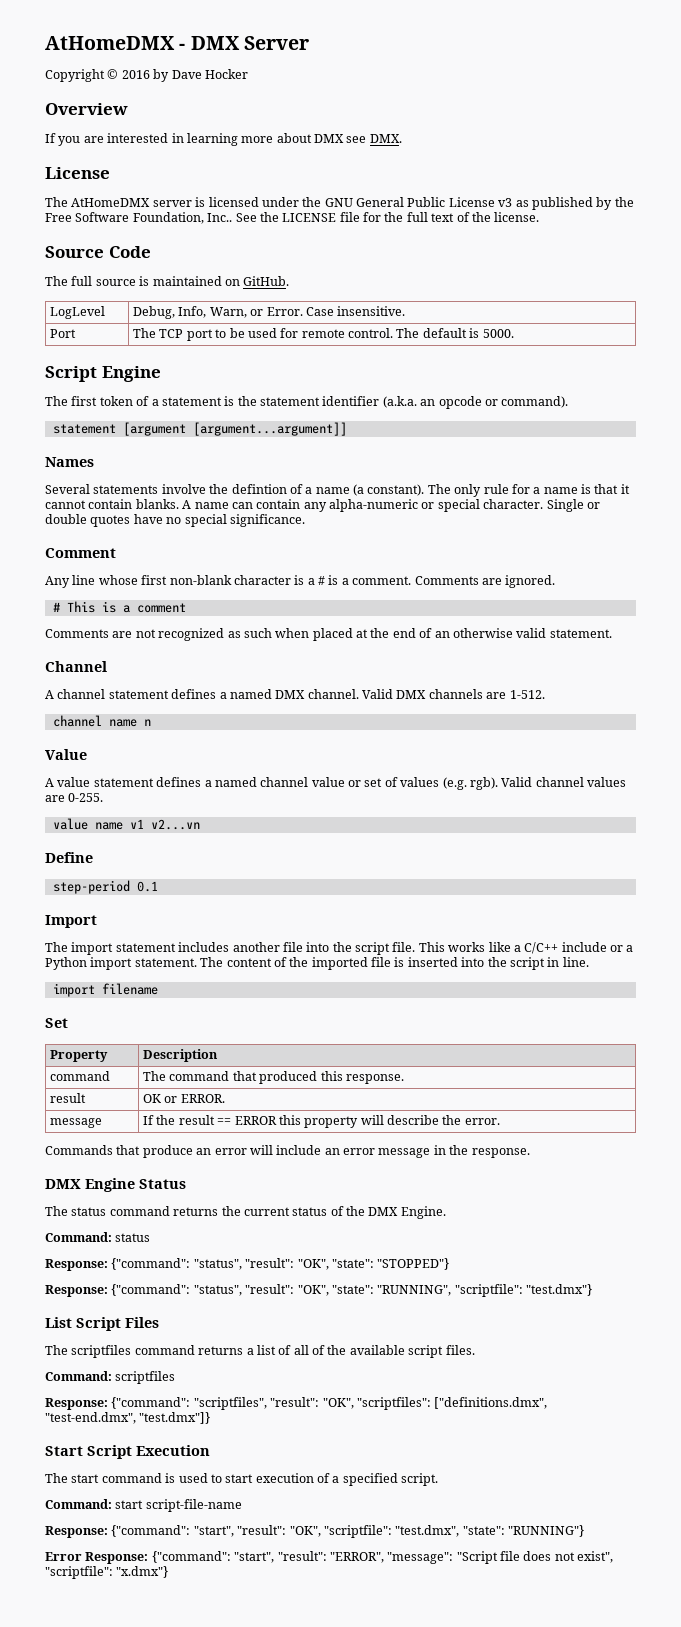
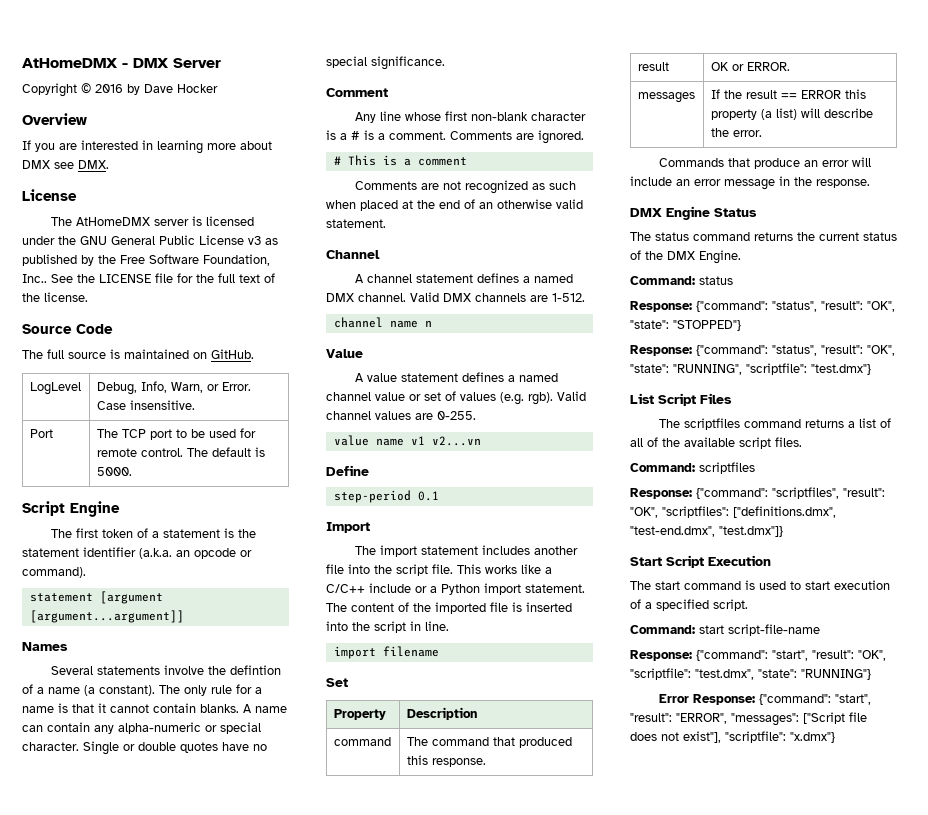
- message | If the result == ERROR this property will describe the error.
+ messages | If the result == ERROR this property (a list) will describe the error.
- Error Response: {"command": "start", "result": "ERROR", "message": "Script file does not exist", "scriptfile": "x.dmx"}
+ Error Response: {"command": "start", "result": "ERROR", "messages": ["Script file does not exist"], "scriptfile": "x.dmx"}

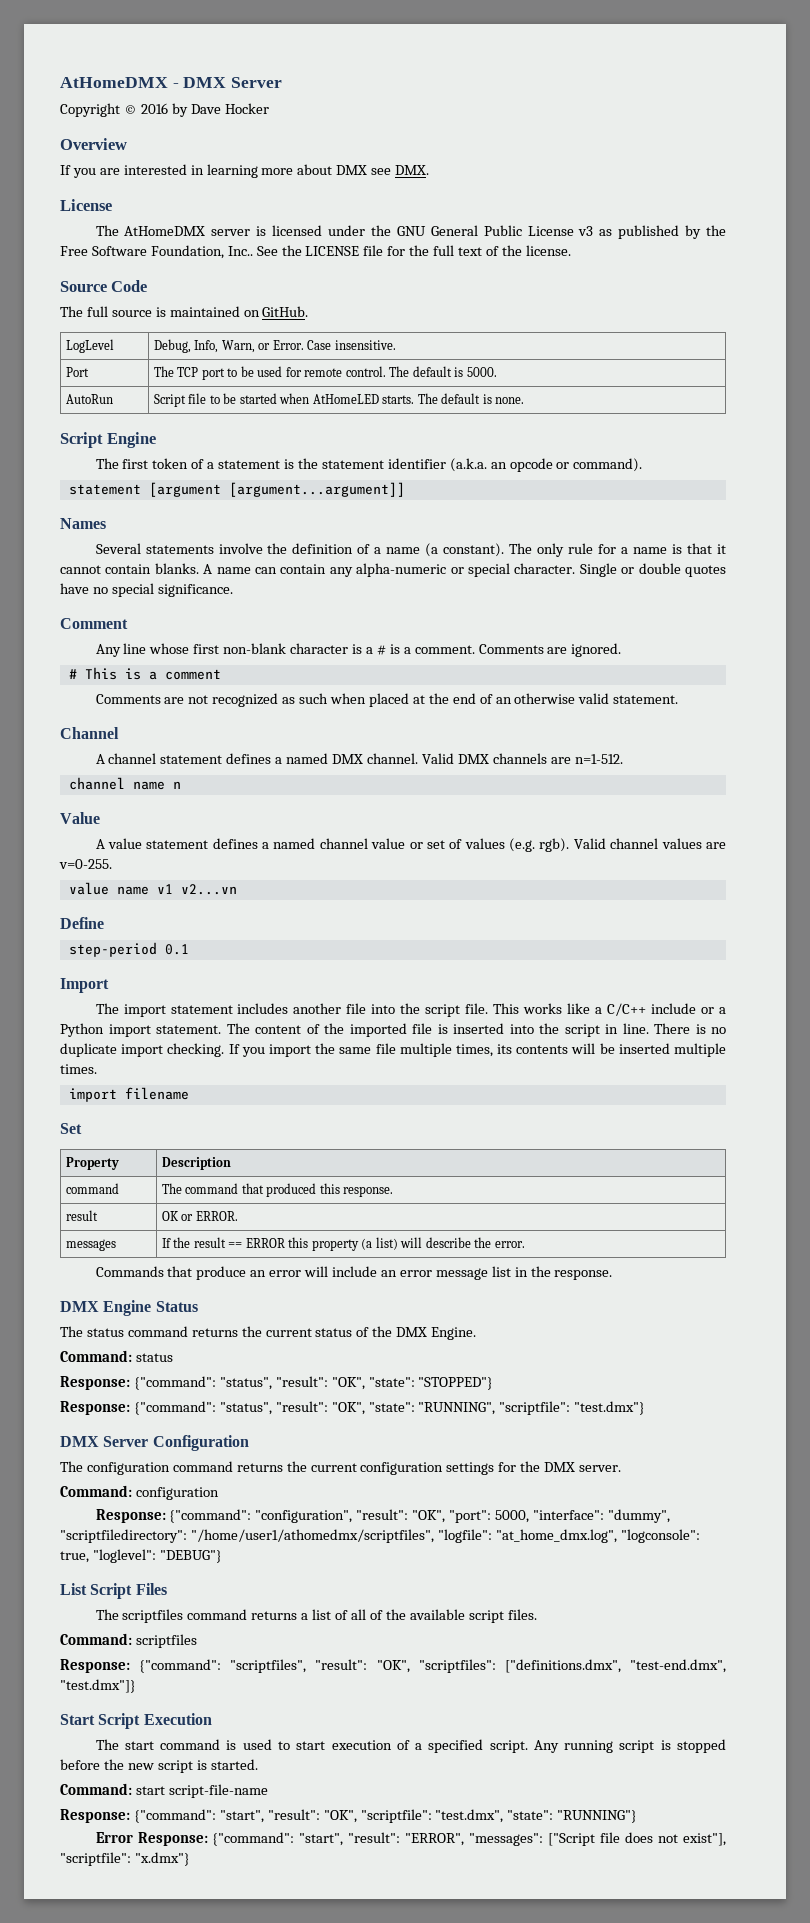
+ AutoRun | Script file to be started when AtHomeLED starts. The default is none.
- Several statements involve the defintion of a name (a constant).
+ Several statements involve the definition of a name (a constant).
- Valid DMX channels are 1-512.
+ Valid DMX channels are n=1-512.
- Valid channel values are 0-255.
+ Valid channel values are v=0-255.
+ There is no duplicate import checking. If you import the same file multiple times, its contents will be inserted multiple times.
- Commands that produce an error will include an error message in the response.
+ Commands that produce an error will include an error message list in the response.
+ DMX Server Configuration
+ The configuration command returns the current configuration settings for the DMX server.
+ Command: configuration
+ Response: {"command": "configuration", "result": "OK", "port": 5000, "interface": "dummy", "scriptfiledirectory": "/home/user1/athomedmx/scriptfiles", "logfile": "at_home_dmx.log", "logconsole": true, "loglevel": "DEBUG"}
+ Any running script is stopped before the new script is started.

